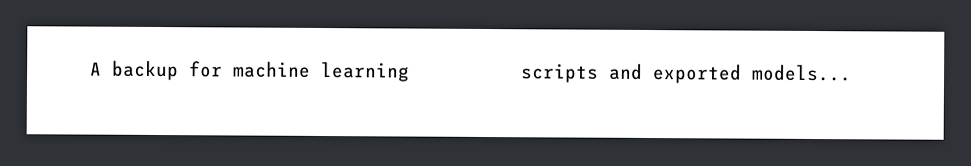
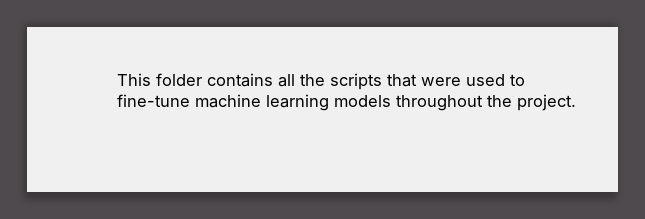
- A backup for machine learning scripts and exported models...
+ This folder contains all the scripts that were used to fine-tune machine learning models throughout the project.

